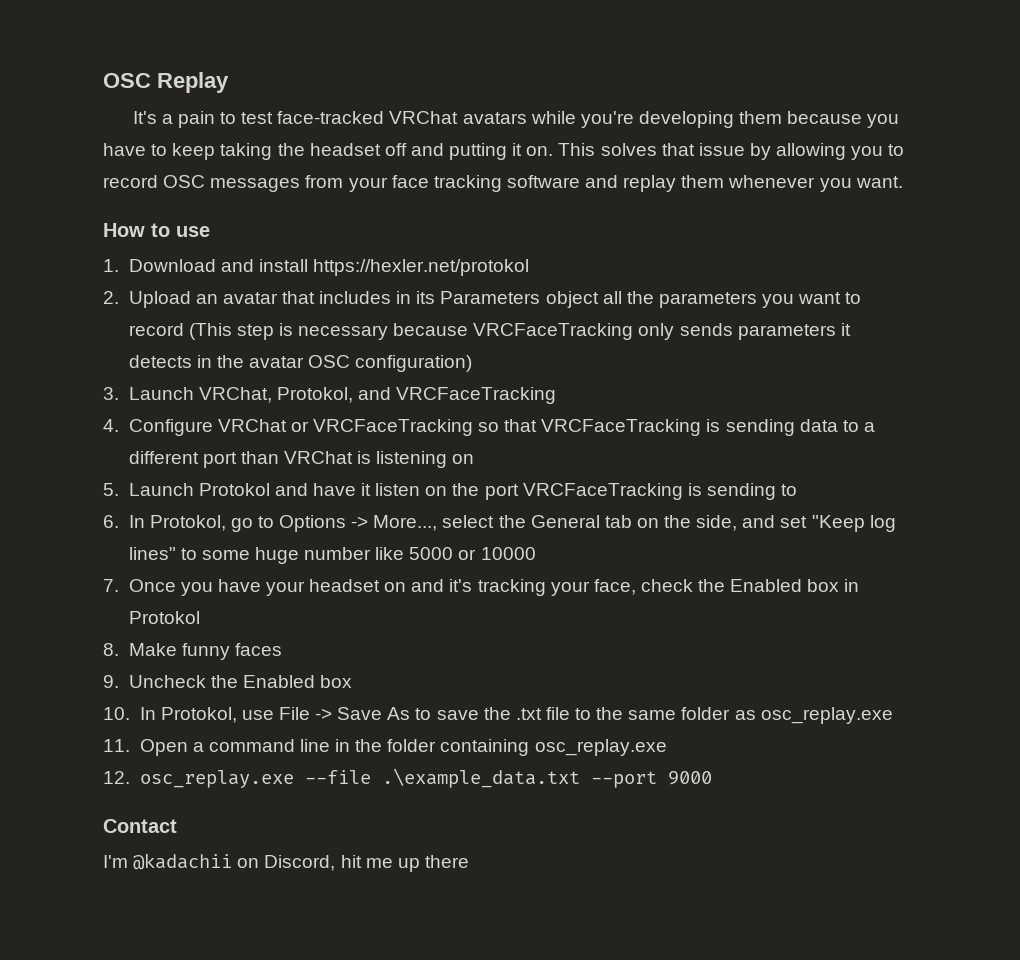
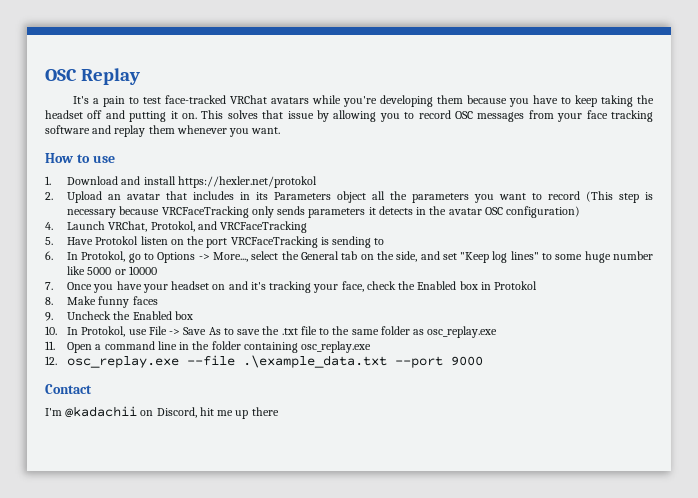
- 3. Launch VRChat, Protokol, and VRCFaceTracking
+ 4. Launch VRChat, Protokol, and VRCFaceTracking
- 4. Configure VRChat or VRCFaceTracking so that VRCFaceTracking is sending data to a different port than VRChat is listening on
- 5. Launch Protokol and have it listen on the port VRCFaceTracking is sending to
+ 5. Have Protokol listen on the port VRCFaceTracking is sending to

